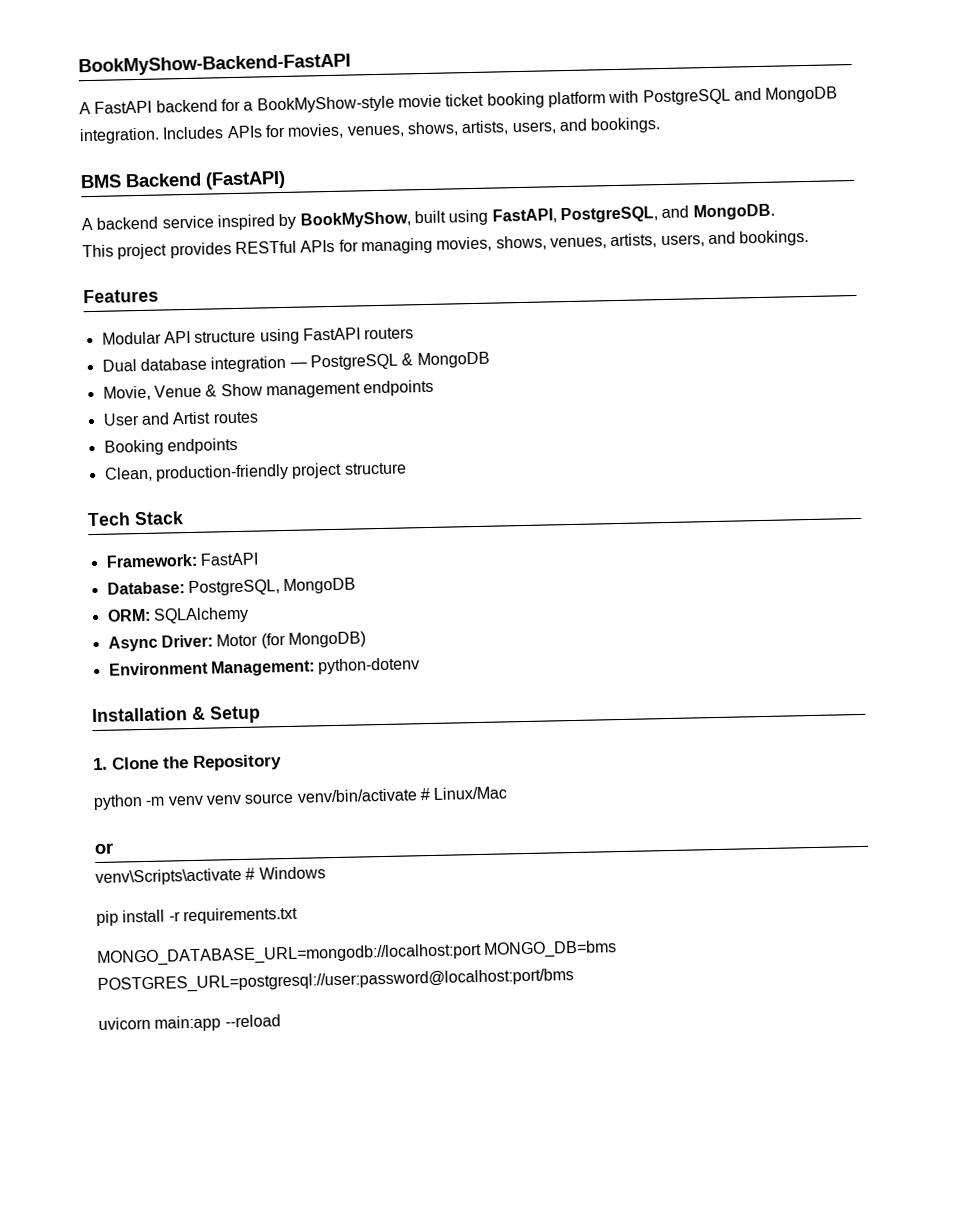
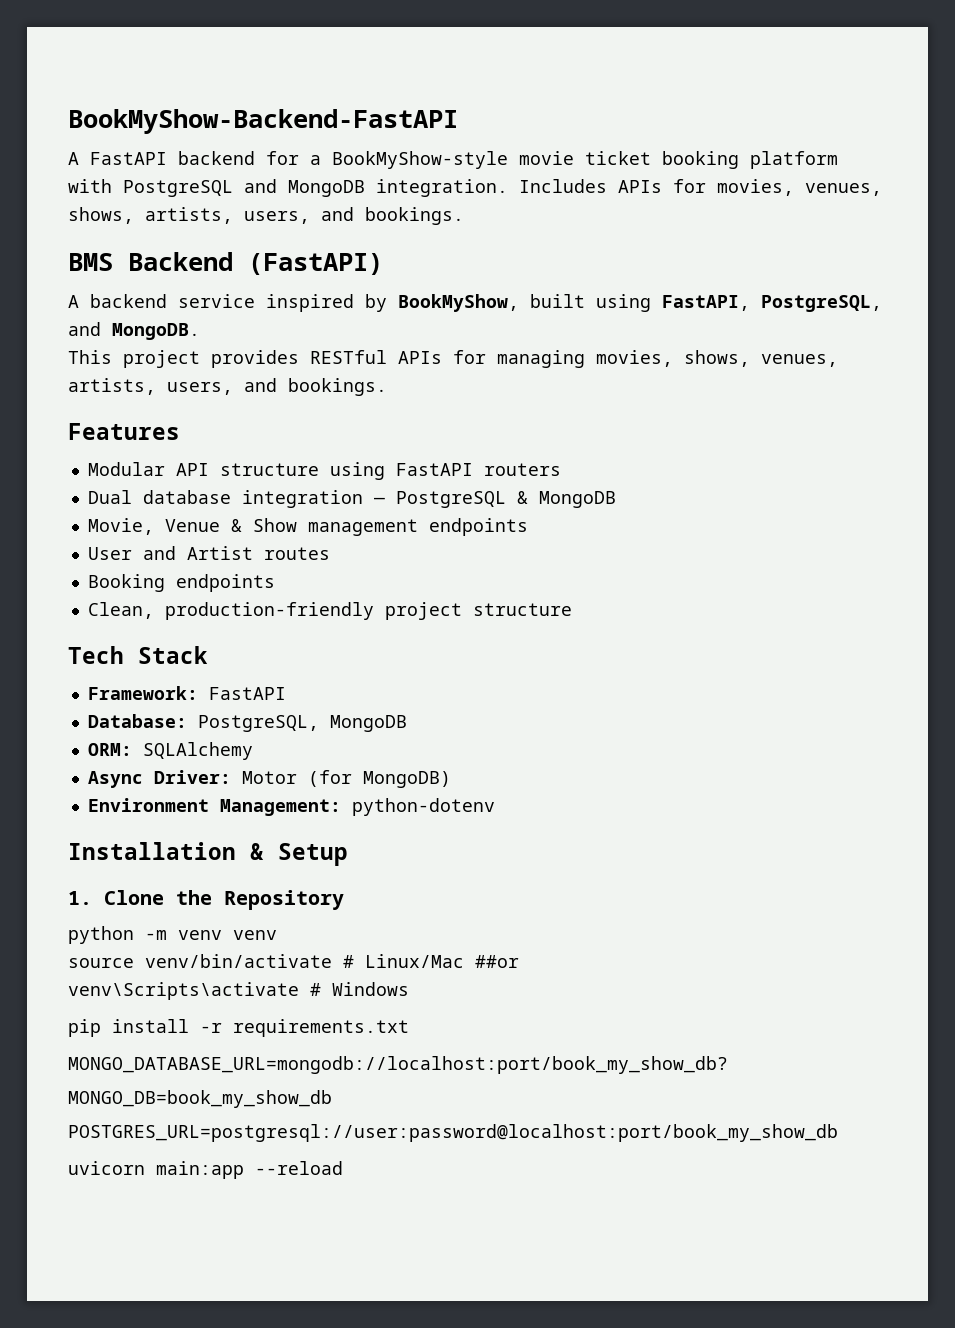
- python -m venv venv source venv/bin/activate # Linux/Mac
- or
+ python -m venv venv
+ source venv/bin/activate # Linux/Mac ##or
- MONGO_DATABASE_URL=mongodb://localhost:port MONGO_DB=bms POSTGRES_URL=postgresql://user:password@localhost:port/bms
+ MONGO_DATABASE_URL=mongodb://localhost:port/book_my_show_db?
+ MONGO_DB=book_my_show_db
+ POSTGRES_URL=postgresql://user:password@localhost:port/book_my_show_db

